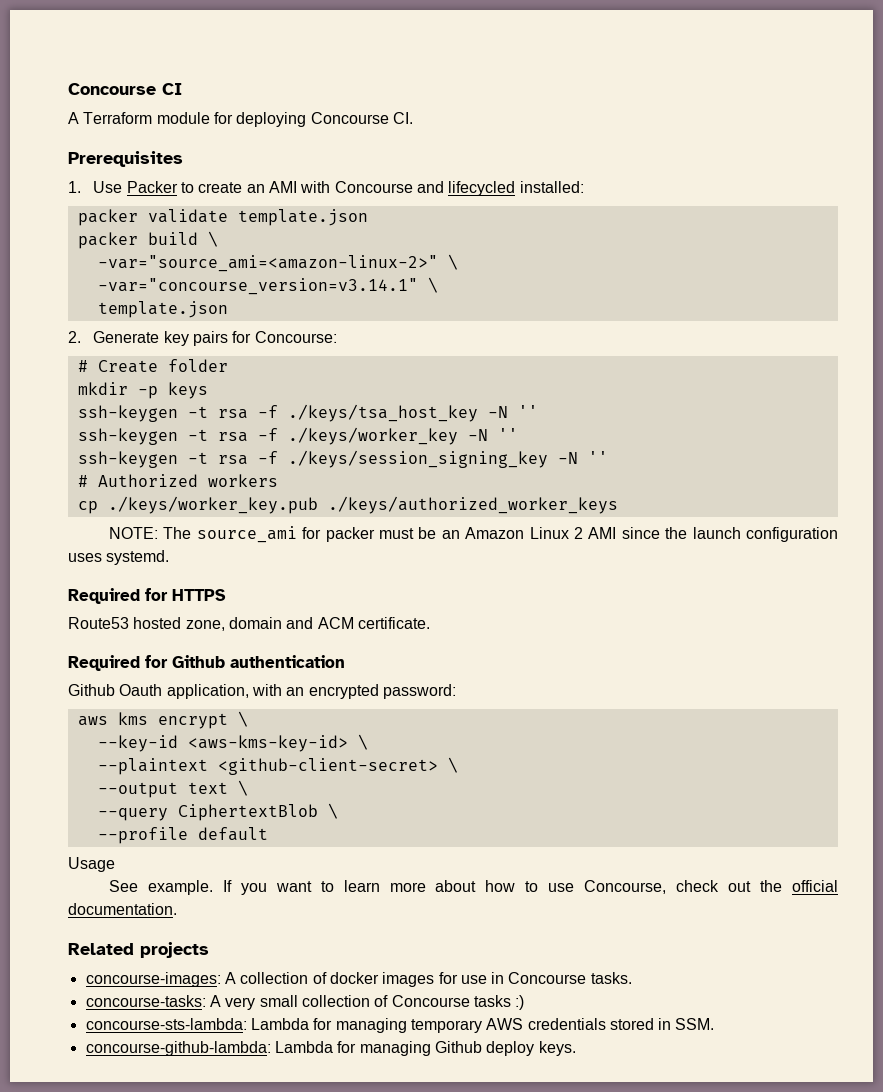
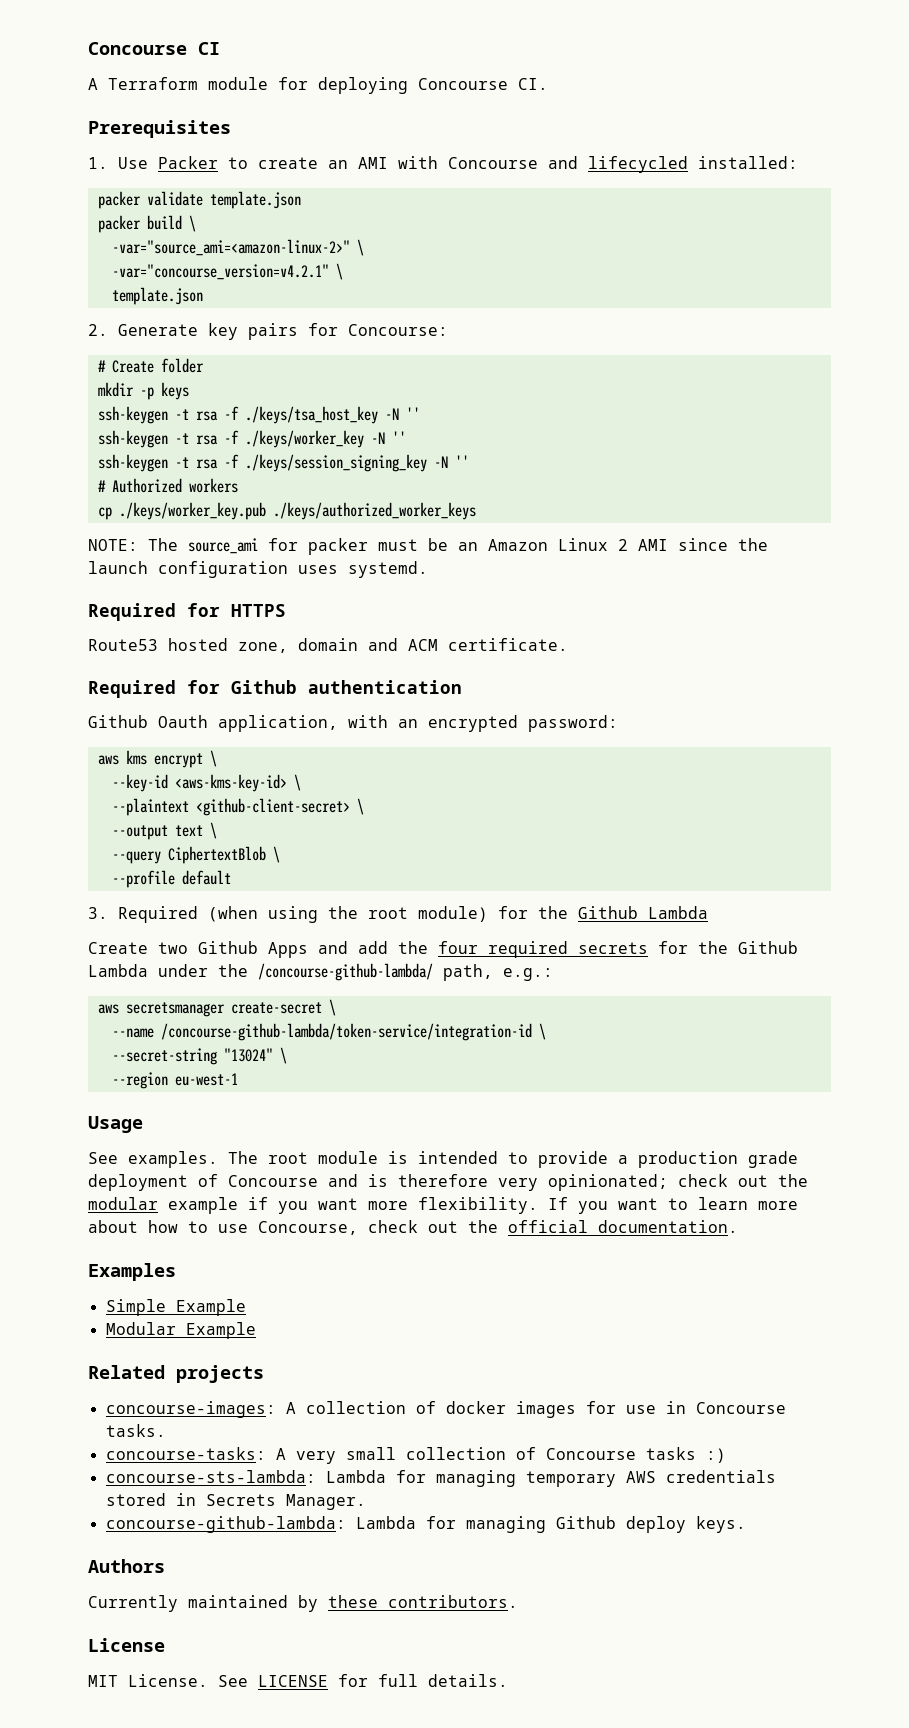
- -var="concourse_version=v3.14.1" \
+ -var="concourse_version=v4.2.1" \
+ 3. Required (when using the root module) for the Github Lambda
+ Create two Github Apps and add the four required secrets for the Github Lambda under the /concourse-github-lambda/ path, e.g.:
+ aws secretsmanager create-secret \
+ --name /concourse-github-lambda/token-service/integration-id \
+ --secret-string "13024" \
+ --region eu-west-1
  Usage
- See example.
+ See examples. The root module is intended to provide a production grade deployment of Concourse and is therefore very opinionated; check out the modular example if you want more flexibility.
+ Examples
+ Simple Example
+ Modular Example
- concourse-sts-lambda: Lambda for managing temporary AWS credentials stored in SSM.
+ concourse-sts-lambda: Lambda for managing temporary AWS credentials stored in Secrets Manager.
+ Authors
+ Currently maintained by these contributors.
+ License
+ MIT License. See LICENSE for full details.

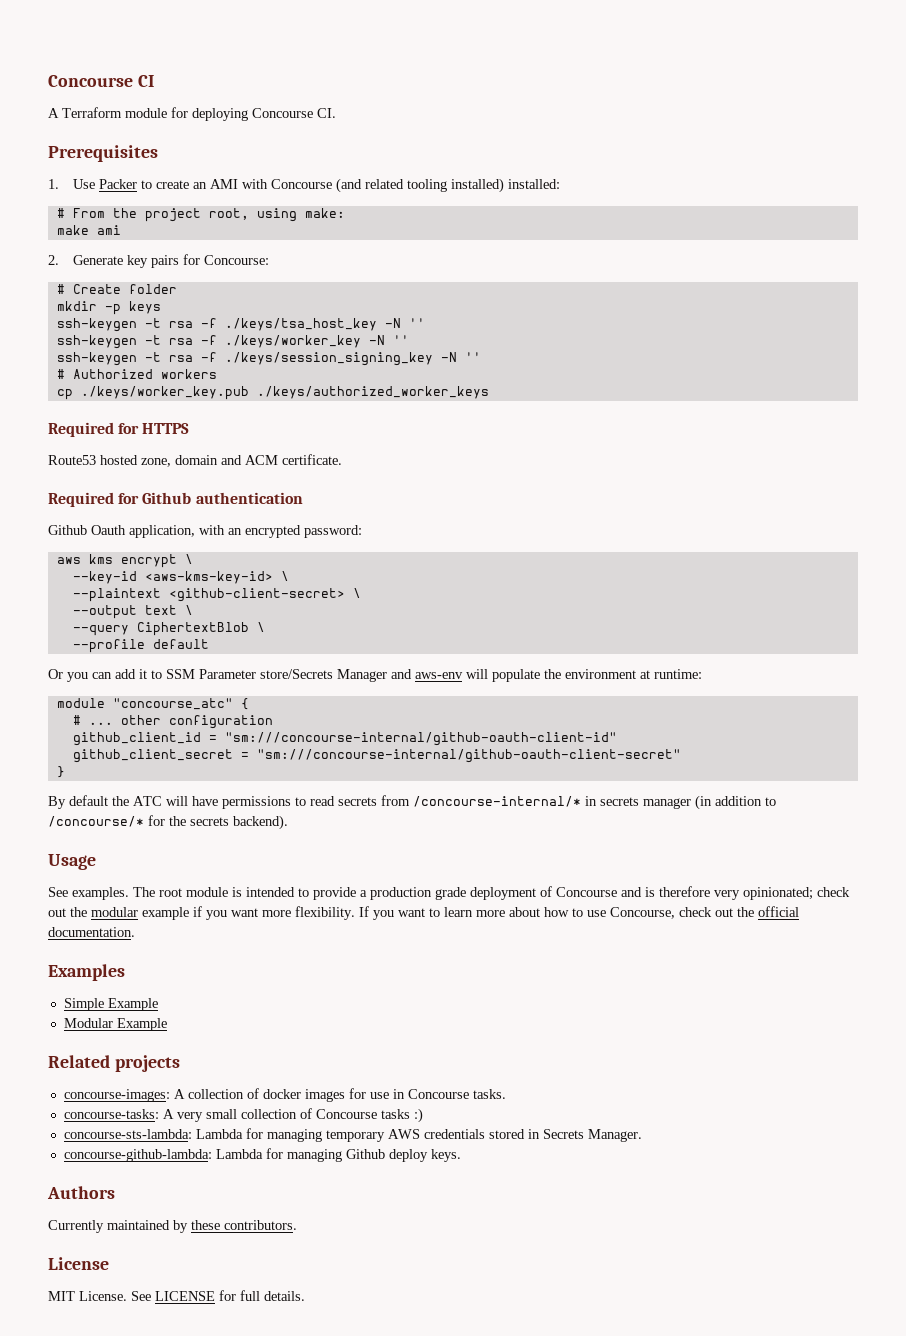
- 1. Use Packer to create an AMI with Concourse and lifecycled installed:
- packer validate template.json
- packer build \
- -var="source_ami=<amazon-linux-2>" \
- -var="concourse_version=v4.2.1" \
- template.json
+ 1. Use Packer to create an AMI with Concourse (and related tooling installed) installed:
+ # From the project root, using make:
+ make ami
- NOTE: The source_ami for packer must be an Amazon Linux 2 AMI since the launch configuration uses systemd.
- 3. Required (when using the root module) for the Github Lambda
- Create two Github Apps and add the four required secrets for the Github Lambda under the /concourse-github-lambda/ path, e.g.:
- aws secretsmanager create-secret \
- --name /concourse-github-lambda/token-service/integration-id \
- --secret-string "13024" \
- --region eu-west-1
+ Or you can add it to SSM Parameter store/Secrets Manager and aws-env will populate the environment at runtime:
+ module "concourse_atc" {
+ # ... other configuration
+ github_client_id = "sm:///concourse-internal/github-oauth-client-id"
+ github_client_secret = "sm:///concourse-internal/github-oauth-client-secret"
+ }
+ By default the ATC will have permissions to read secrets from /concourse-internal/* in secrets manager (in addition to /concourse/* for the secrets backend).

